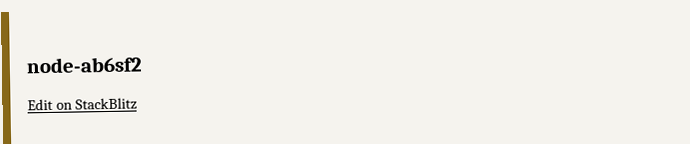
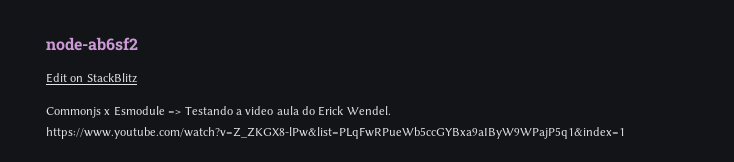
+ Commonjs x Esmodule => Testando a video aula do Erick Wendel. https://www.youtube.com/watch?v=Z_ZKGX8-lPw&list=PLqFwRPueWb5ccGYBxa9aIByW9WPajP5q1&index=1

